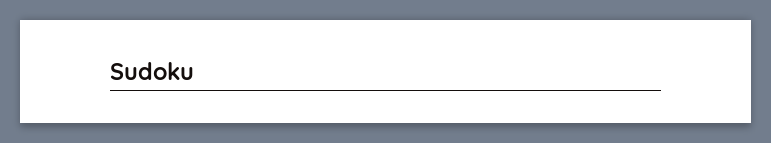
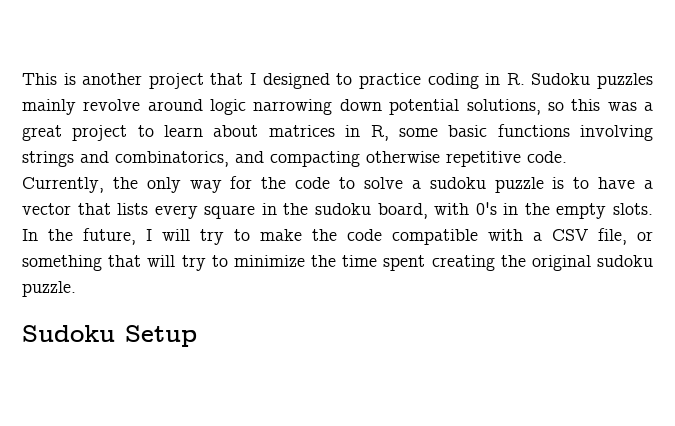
- Sudoku
+ This is another project that I designed to practice coding in R. Sudoku puzzles mainly revolve around logic narrowing down potential solutions, so this was a great project to learn about matrices in R, some basic functions involving strings and combinatorics, and compacting otherwise repetitive code. Currently, the only way for the code to solve a sudoku puzzle is to have a vector that lists every square in the sudoku board, with 0's in the empty slots. In the future, I will try to make the code compatible with a CSV file, or something that will try to minimize the time spent creating the original sudoku puzzle.
+ Sudoku Setup

